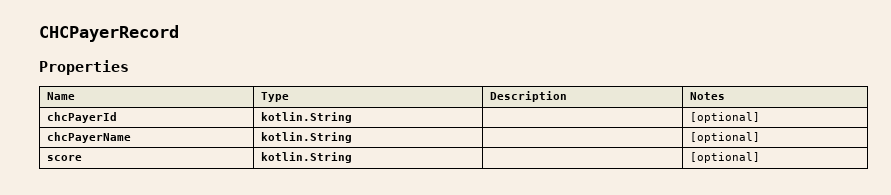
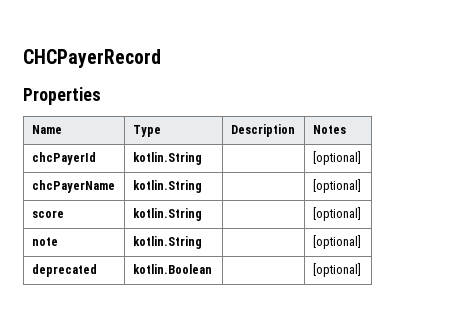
+ note | kotlin.String | | [optional]
+ deprecated | kotlin.Boolean | | [optional]

